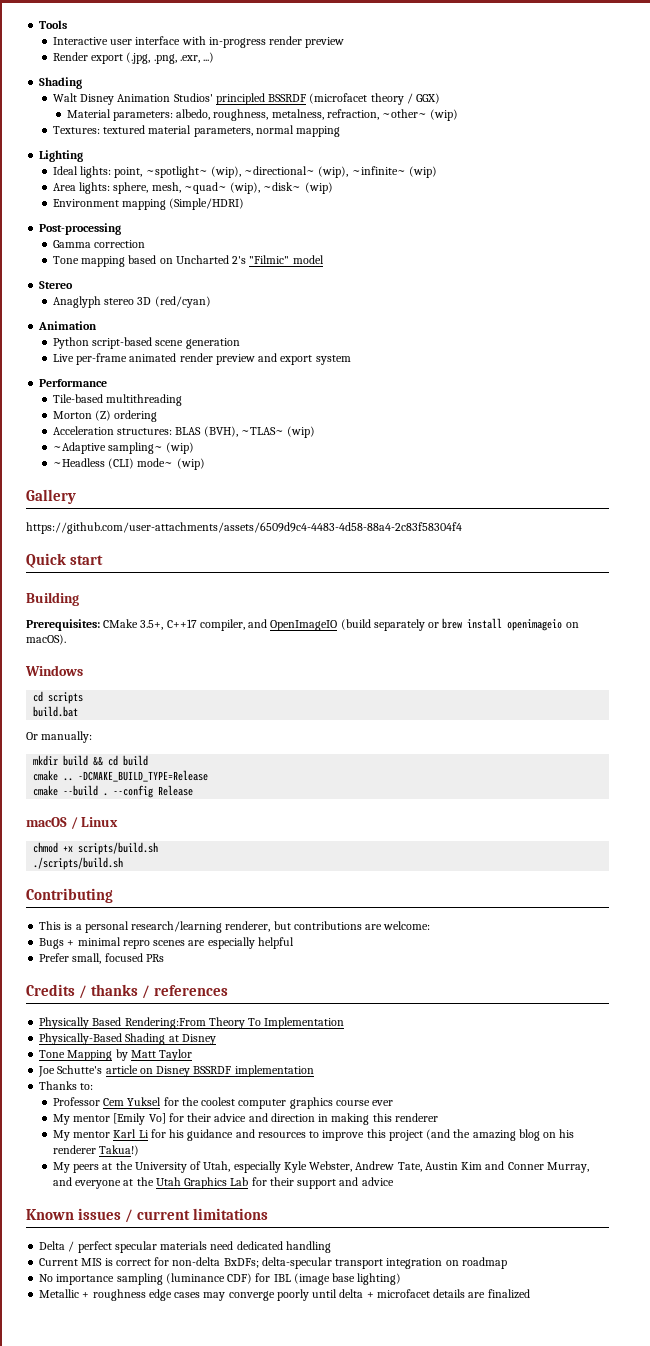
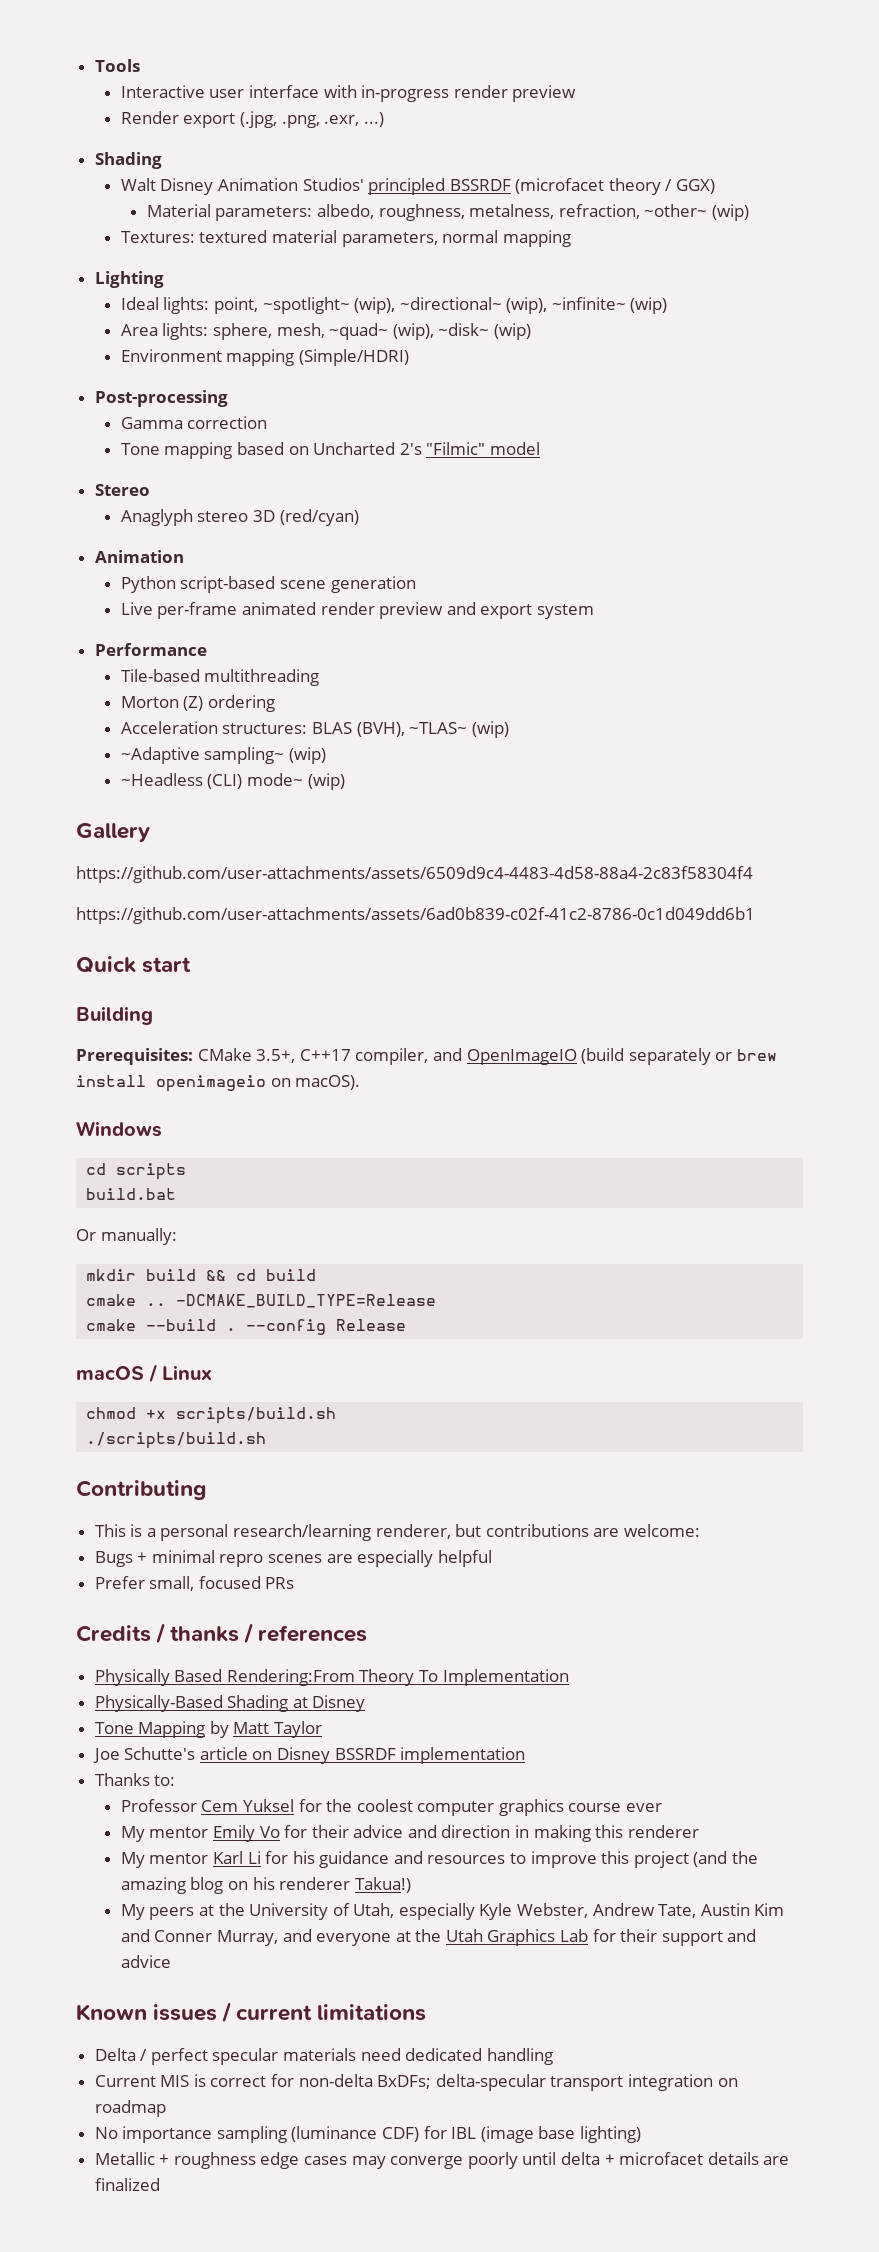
+ https://github.com/user-attachments/assets/6ad0b839-c02f-41c2-8786-0c1d049dd6b1
- My mentor [Emily Vo] for their advice and direction in making this renderer
+ My mentor Emily Vo for their advice and direction in making this renderer

